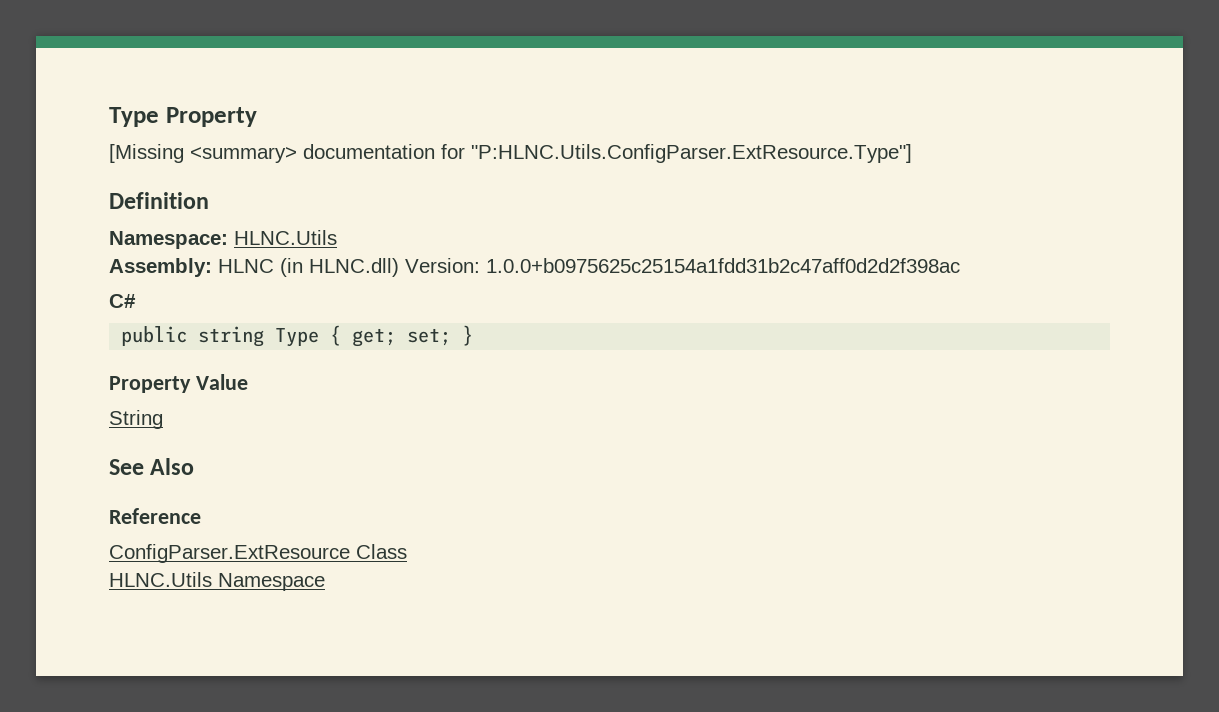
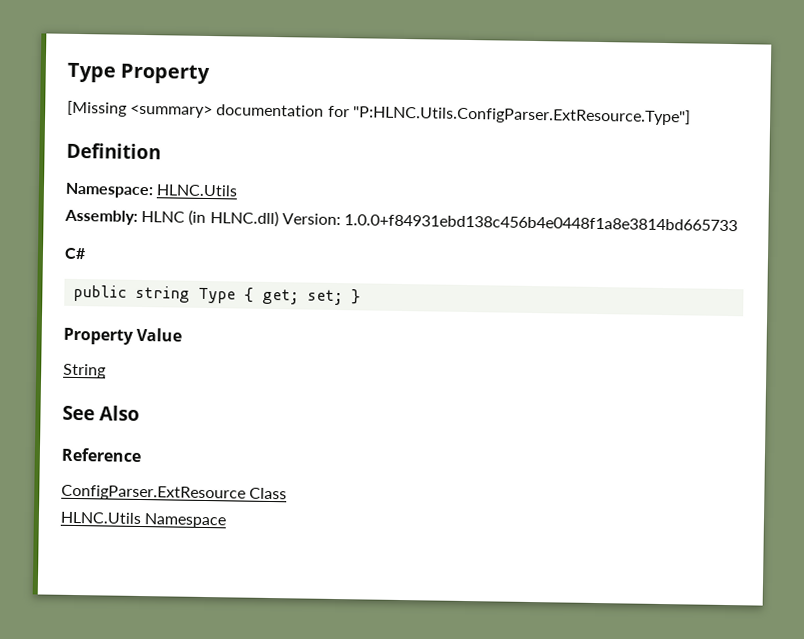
- Assembly: HLNC (in HLNC.dll) Version: 1.0.0+b0975625c25154a1fdd31b2c47aff0d2d2f398ac
+ Assembly: HLNC (in HLNC.dll) Version: 1.0.0+f84931ebd138c456b4e0448f1a8e3814bd665733

